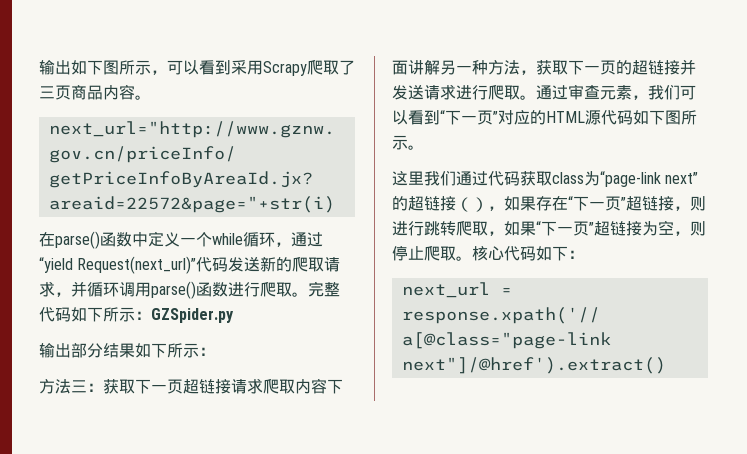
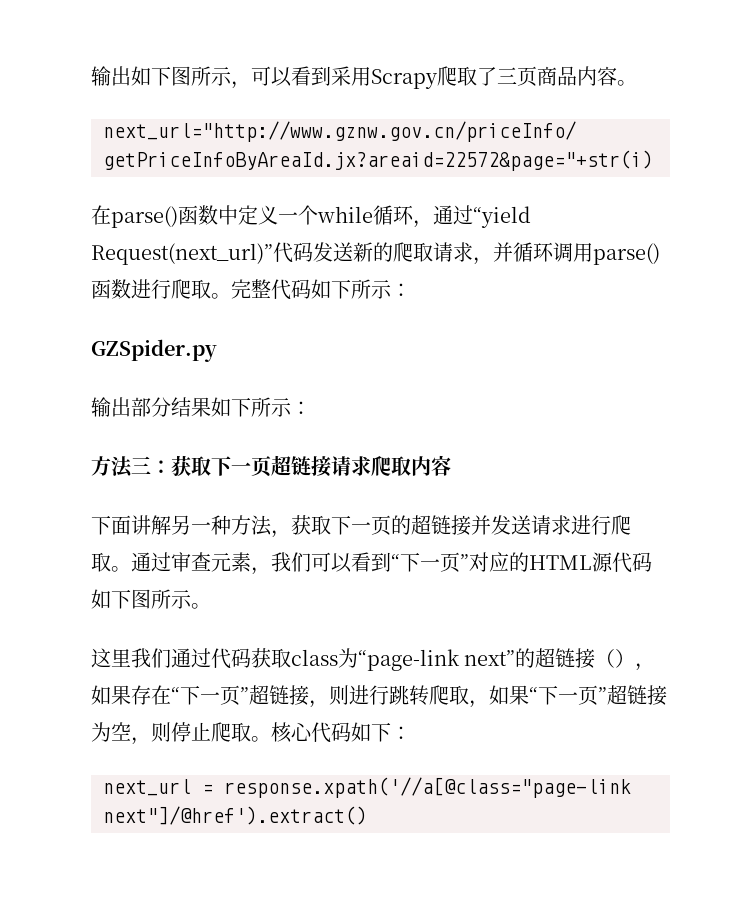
- 完整代码如下所示：GZSpider.py
+ 完整代码如下所示：
+ GZSpider.py
- 方法三：获取下一页超链接请求爬取内容下面讲解另一种方法，获取下一页的超链接并发送请求进行爬取。
+ 方法三：获取下一页超链接请求爬取内容
+ 下面讲解另一种方法，获取下一页的超链接并发送请求进行爬取。

